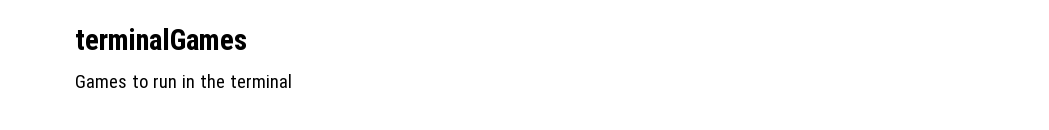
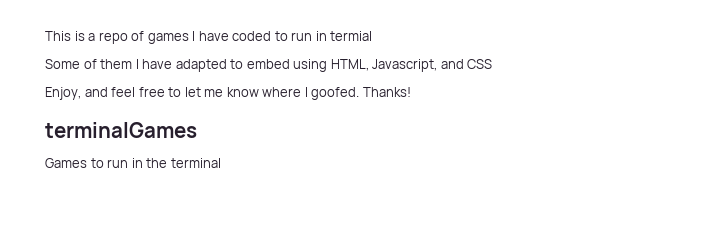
+ This is a repo of games I have coded to run in termial
+ Some of them I have adapted to embed using HTML, Javascript, and CSS
+ Enjoy, and feel free to let me know where I goofed. Thanks!

